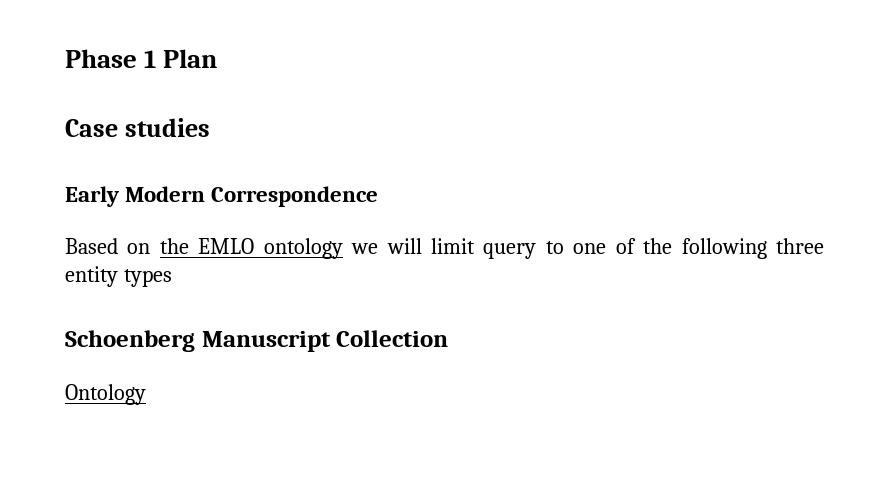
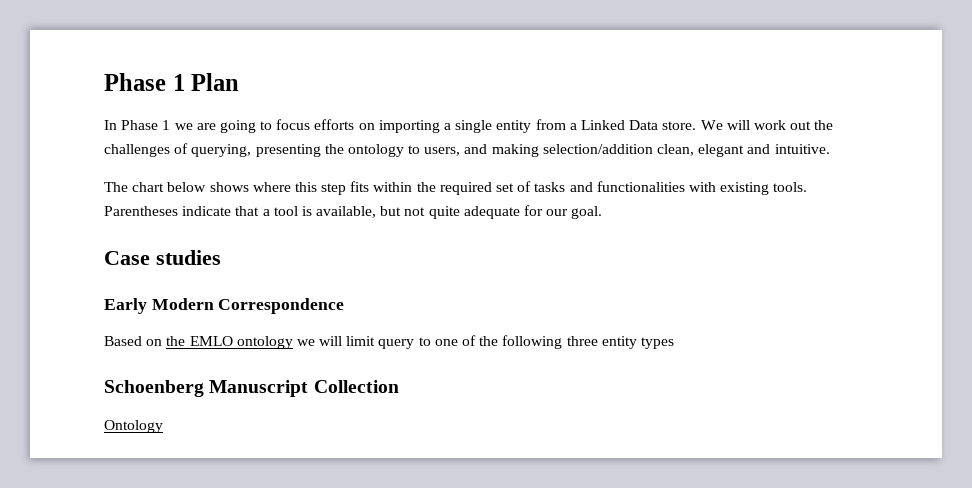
+ In Phase 1 we are going to focus efforts on importing a single entity from a Linked Data store. We will work out the challenges of querying, presenting the ontology to users, and making selection/addition clean, elegant and intuitive.
+ The chart below shows where this step fits within the required set of tasks and functionalities with existing tools. Parentheses indicate that a tool is available, but not quite adequate for our goal.

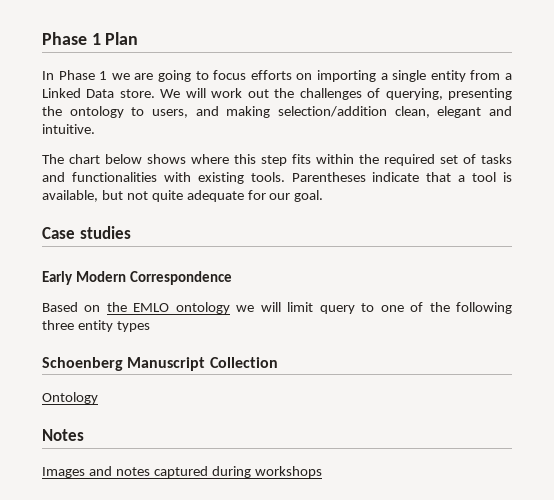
+ Notes
+ Images and notes captured during workshops

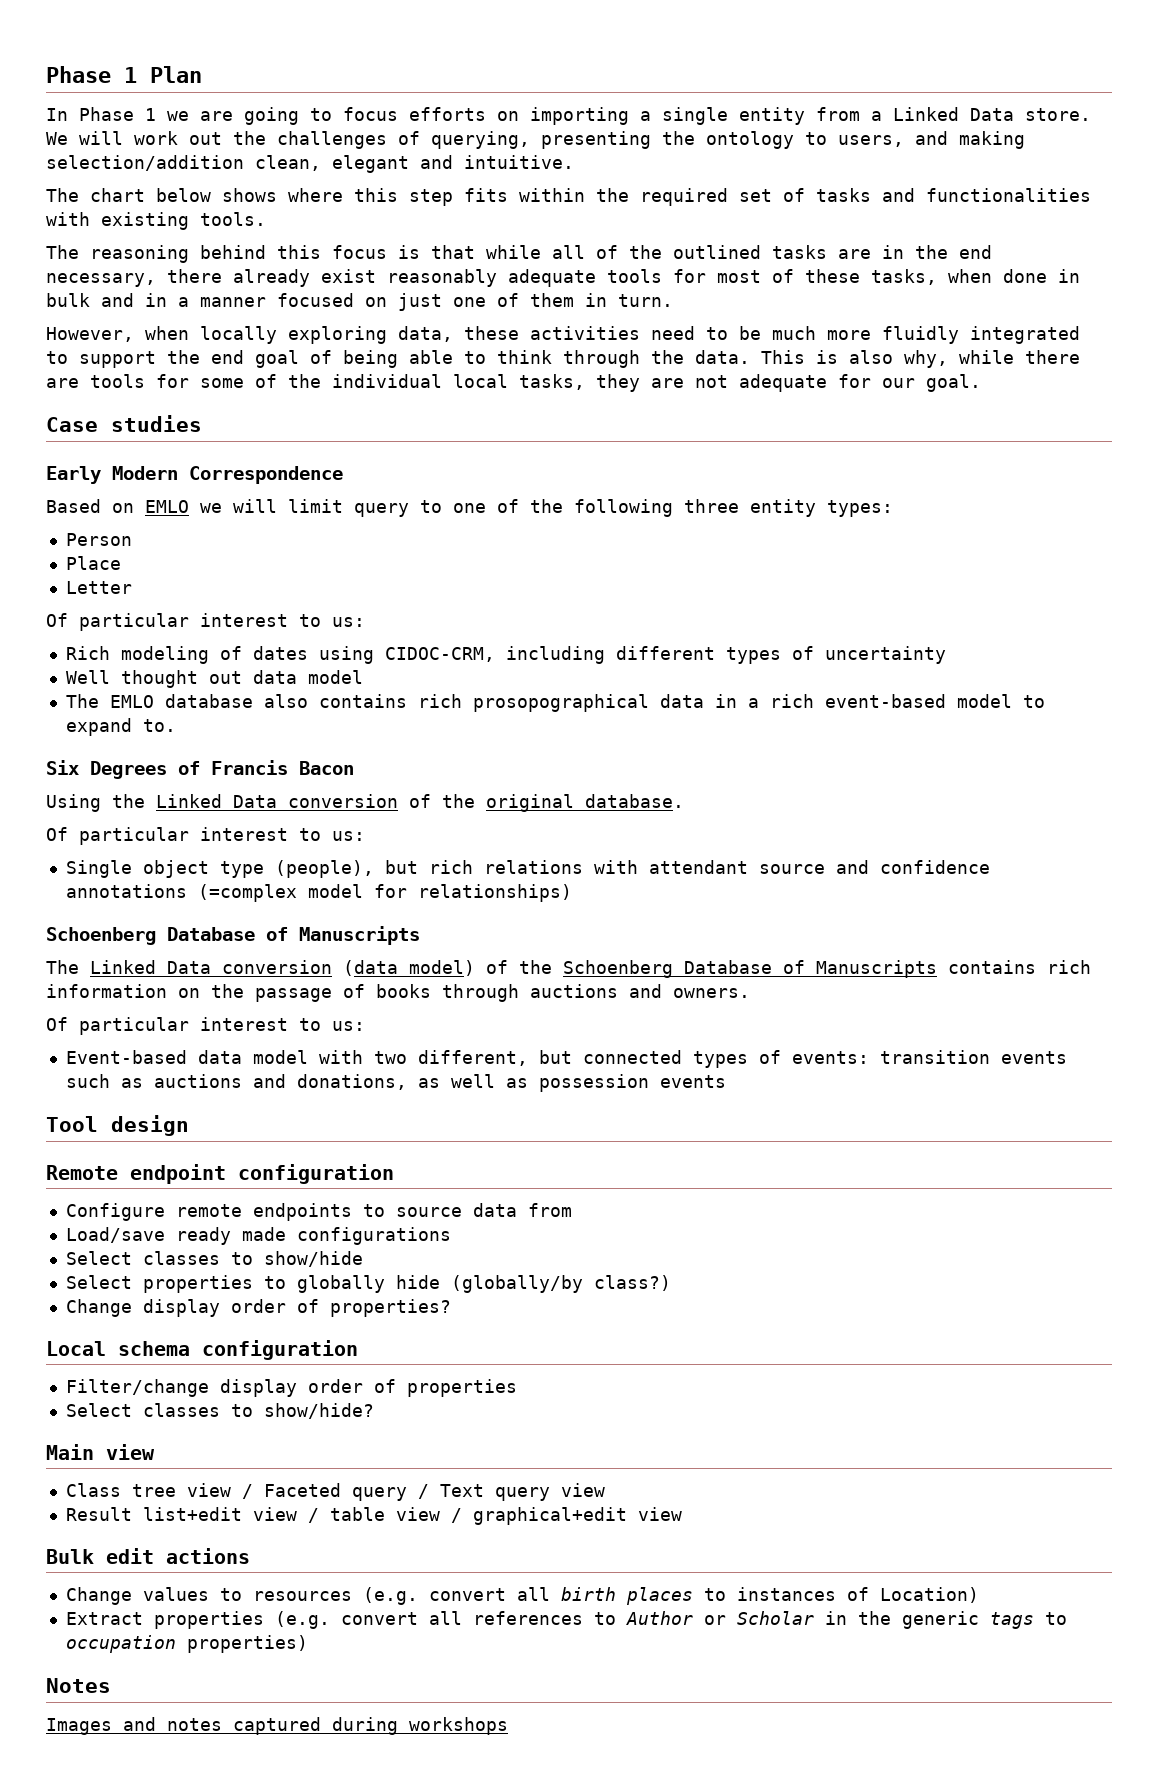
- The chart below shows where this step fits within the required set of tasks and functionalities with existing tools. Parentheses indicate that a tool is available, but not quite adequate for our goal.
+ The chart below shows where this step fits within the required set of tasks and functionalities with existing tools.
+ The reasoning behind this focus is that while all of the outlined tasks are in the end necessary, there already exist reasonably adequate tools for most of these tasks, when done in bulk and in a manner focused on just one of them in turn.
+ However, when locally exploring data, these activities need to be much more fluidly integrated to support the end goal of being able to think through the data. This is also why, while there are tools for some of the individual local tasks, they are not adequate for our goal.
- Based on the EMLO ontology we will limit query to one of the following three entity types
- Schoenberg Manuscript Collection
- Ontology
+ Based on EMLO we will limit query to one of the following three entity types:
+ Person
+ Place
+ Letter
+ Of particular interest to us:
+ Rich modeling of dates using CIDOC-CRM, including different types of uncertainty
+ Well thought out data model
+ The EMLO database also contains rich prosopographical data in a rich event-based model to expand to.
+ Six Degrees of Francis Bacon
+ Using the Linked Data conversion of the original database.
+ Of particular interest to us:
+ Single object type (people), but rich relations with attendant source and confidence annotations (=complex model for relationships)
+ Schoenberg Database of Manuscripts
+ The Linked Data conversion (data model) of the Schoenberg Database of Manuscripts contains rich information on the passage of books through auctions and owners.
+ Of particular interest to us:
+ Event-based data model with two different, but connected types of events: transition events such as auctions and donations, as well as possession events
+ Tool design
+ Remote endpoint configuration
+ Configure remote endpoints to source data from
+ Load/save ready made configurations
+ Select classes to show/hide
+ Select properties to globally hide (globally/by class?)
+ Change display order of properties?
+ Local schema configuration
+ Filter/change display order of properties
+ Select classes to show/hide?
+ Main view
+ Class tree view / Faceted query / Text query view
+ Result list+edit view / table view / graphical+edit view
+ Bulk edit actions
+ Change values to resources (e.g. convert all birth places to instances of Location)
+ Extract properties (e.g. convert all references to Author or Scholar in the generic tags to occupation properties)

